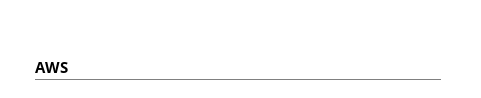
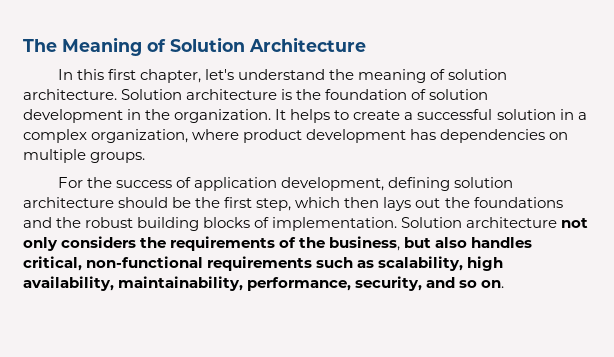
- AWS
+ The Meaning of Solution Architecture
+ In this first chapter, let's understand the meaning of solution architecture. Solution architecture is the foundation of solution development in the organization. It helps to create a successful solution in a complex organization, where product development has dependencies on multiple groups.
+ For the success of application development, defining solution architecture should be the first step, which then lays out the foundations and the robust building blocks of implementation. Solution architecture not only considers the requirements of the business, but also handles critical, non-functional requirements such as scalability, high availability, maintainability, performance, security, and so on.

